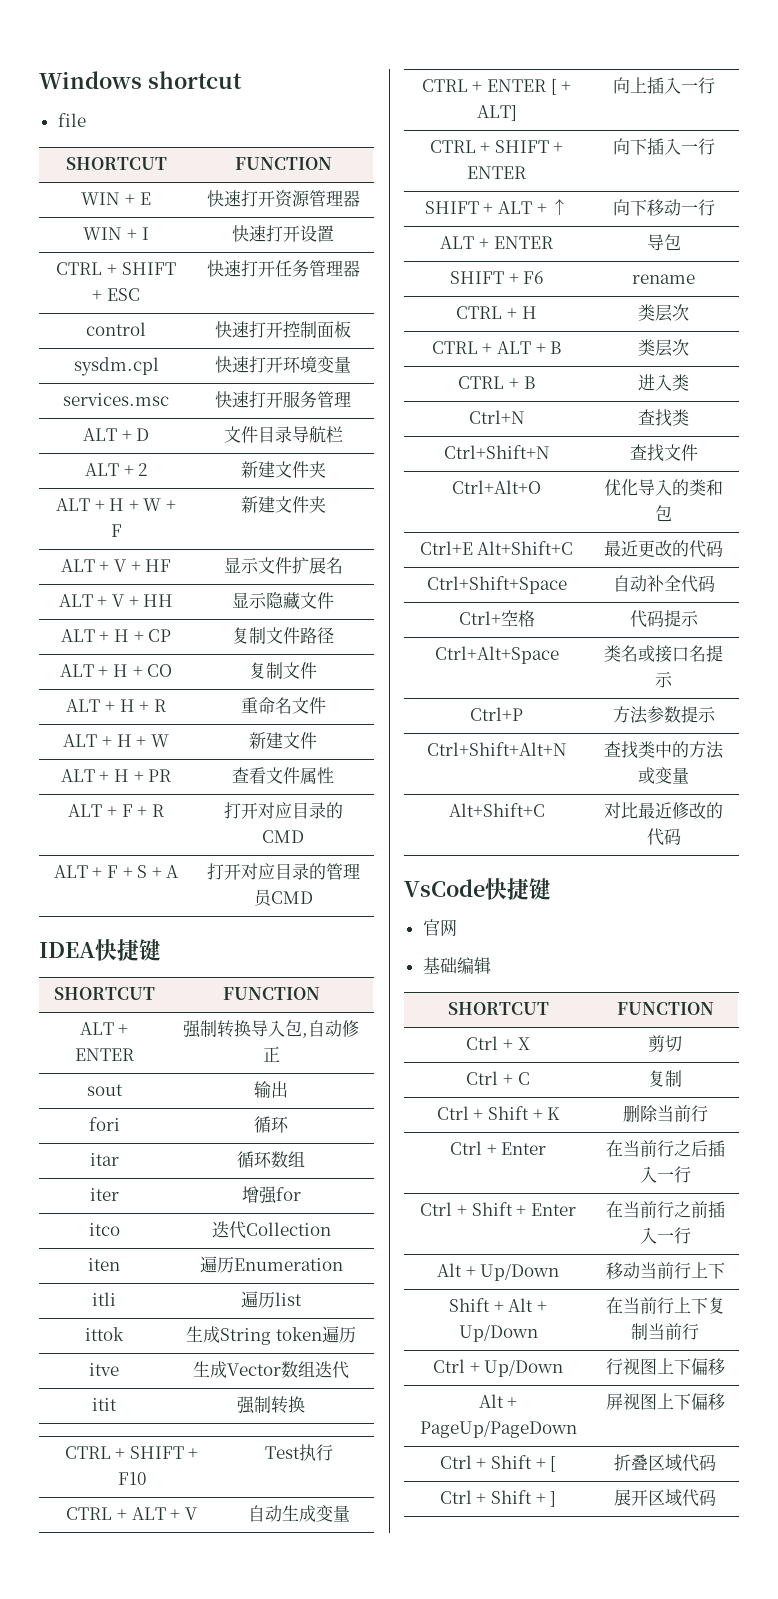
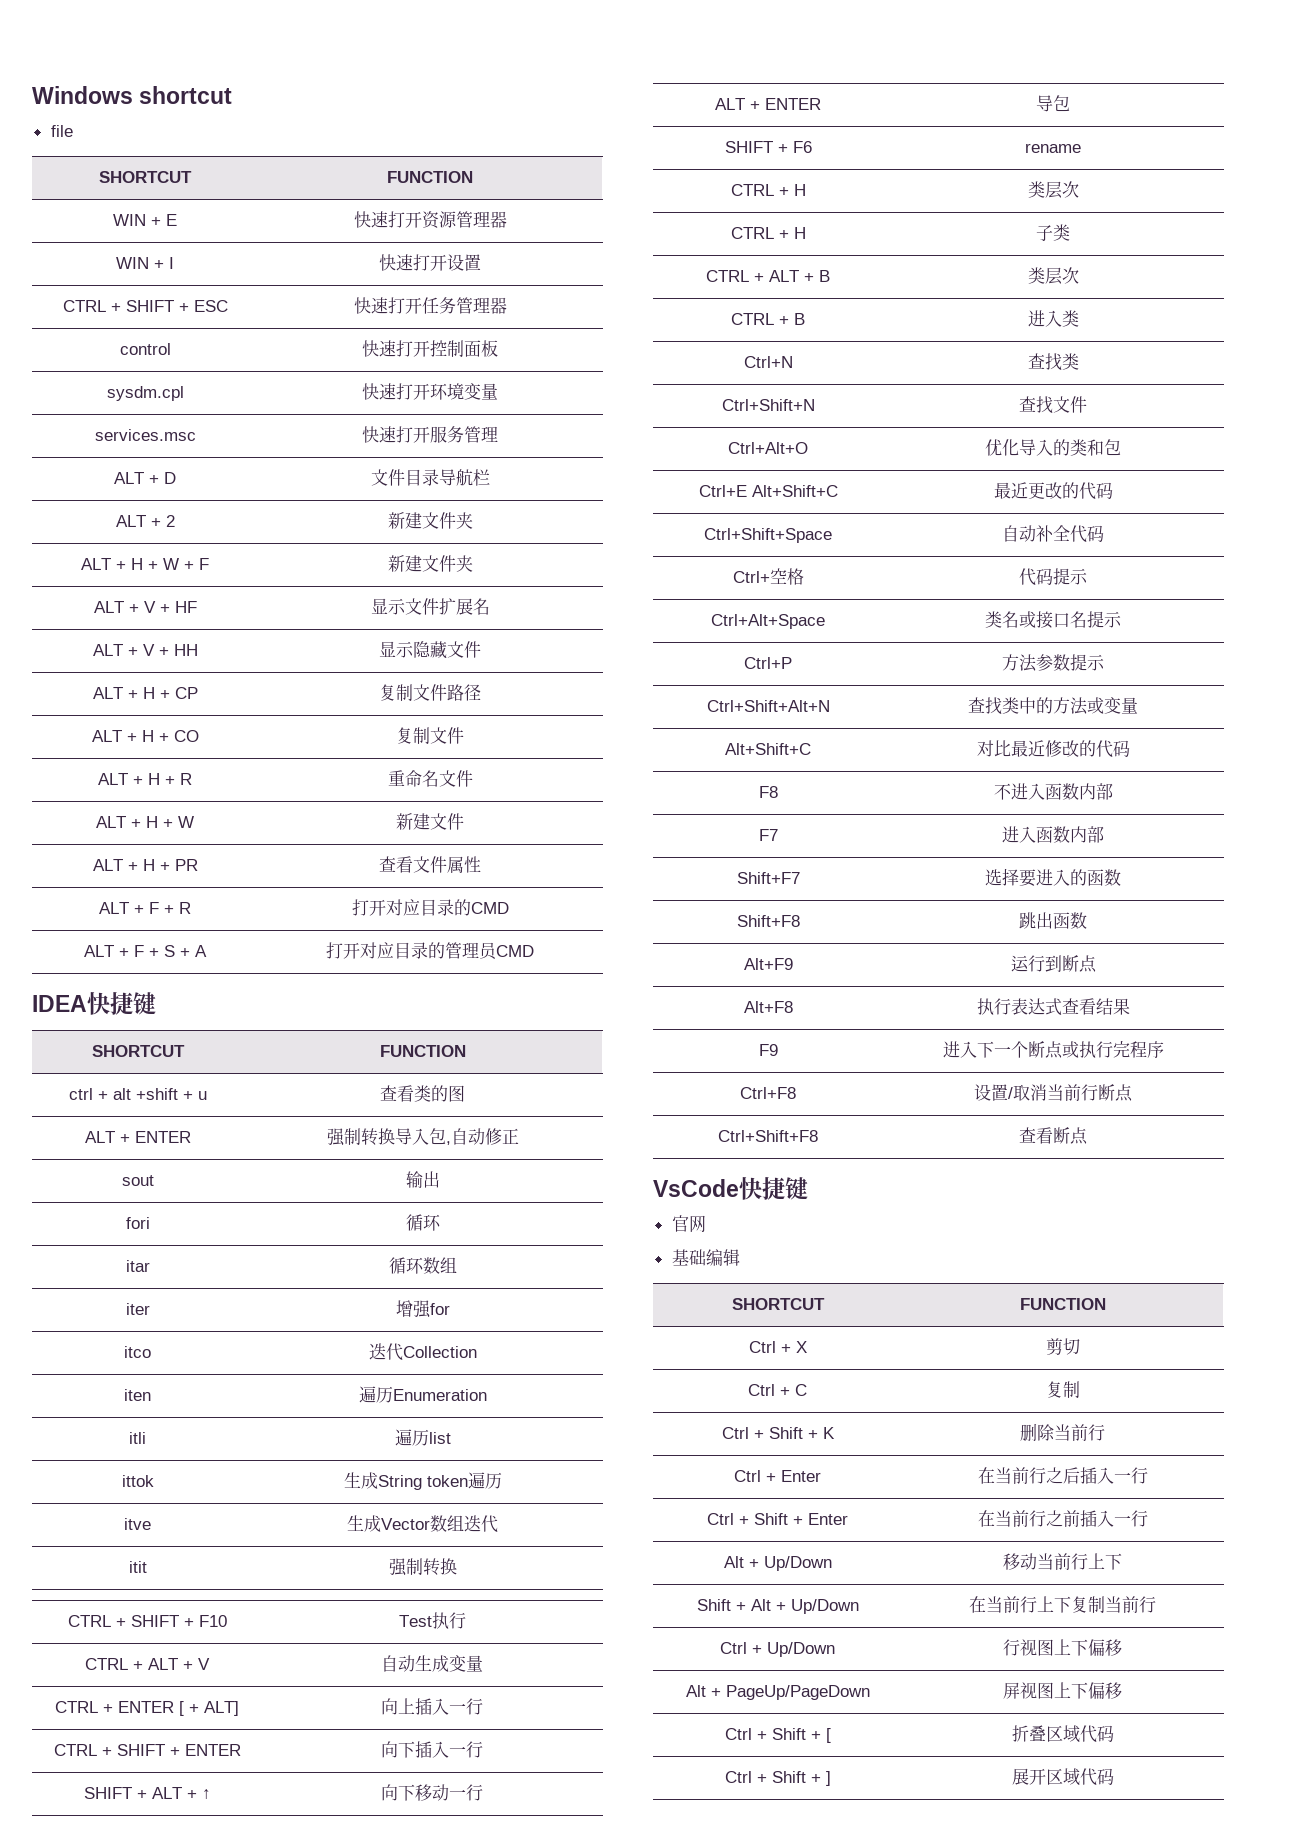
+ ctrl + alt +shift + u | 查看类的图
+ CTRL + H | 子类
+ F8 | 不进入函数内部
+ F7 | 进入函数内部
+ Shift+F7 | 选择要进入的函数
+ Shift+F8 | 跳出函数
+ Alt+F9 | 运行到断点
+ Alt+F8 | 执行表达式查看结果
+ F9 | 进入下一个断点或执行完程序
+ Ctrl+F8 | 设置/取消当前行断点
+ Ctrl+Shift+F8 | 查看断点

